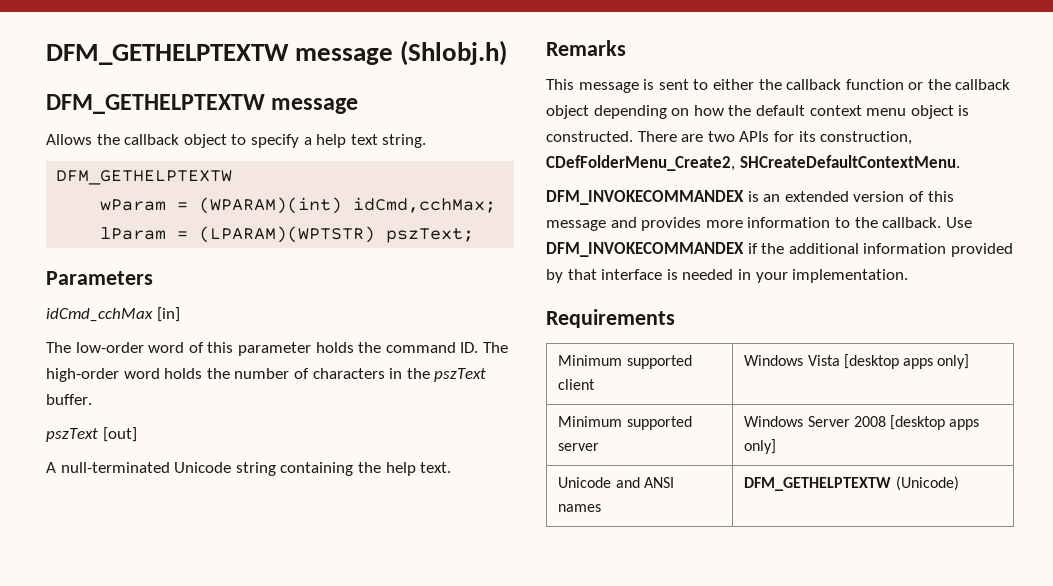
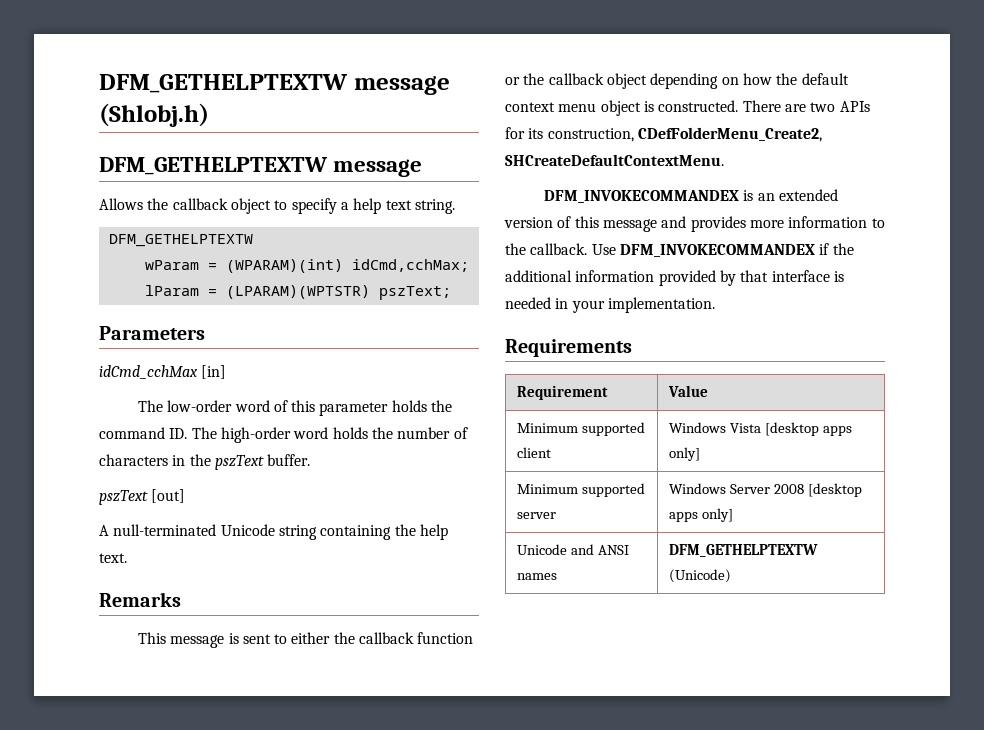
+ Requirement | Value

